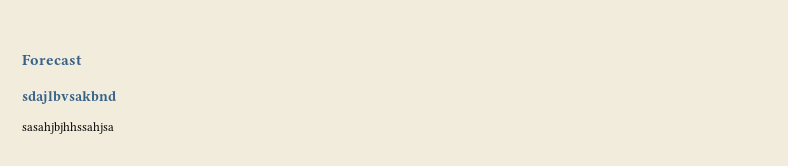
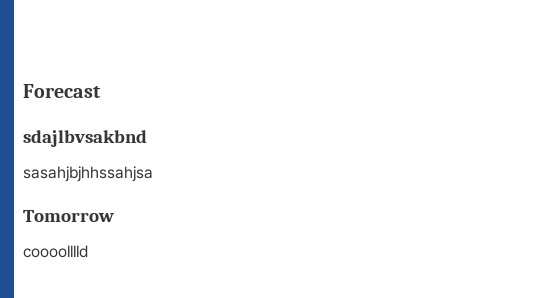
+ Tomorrow
+ coooolllld

